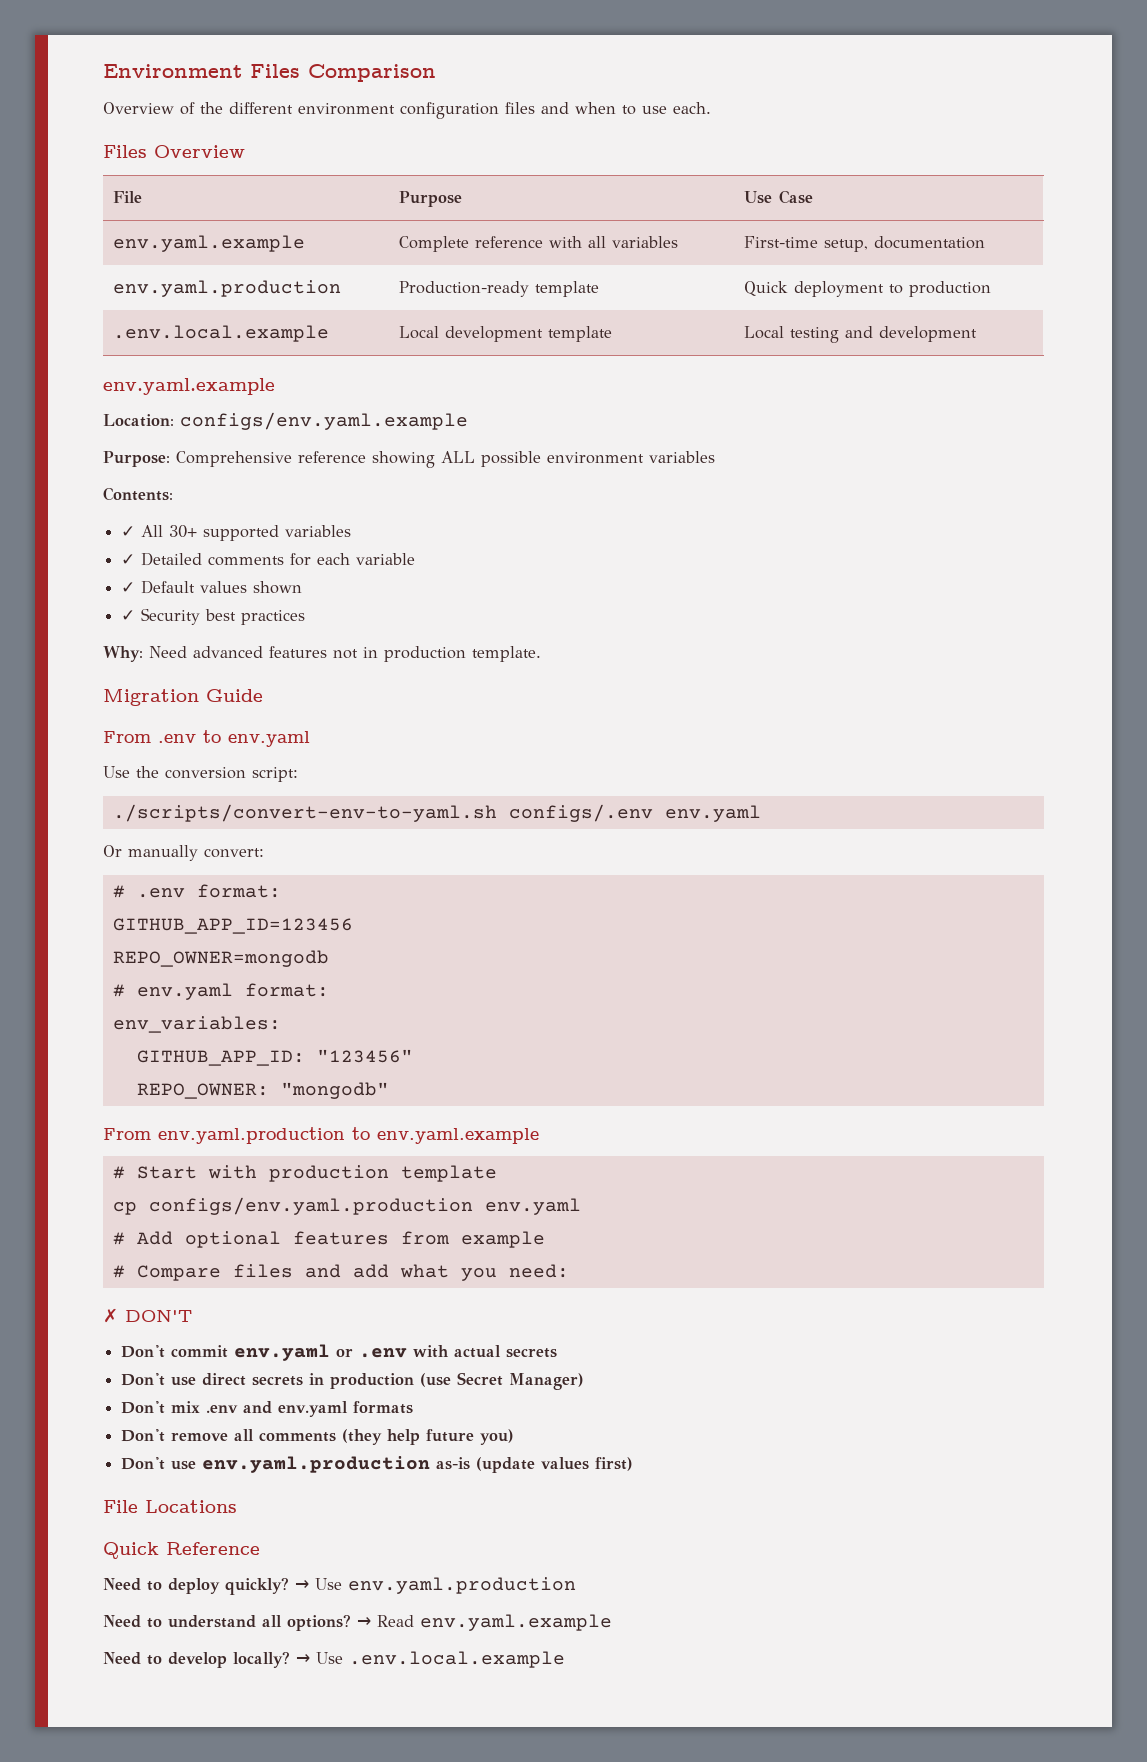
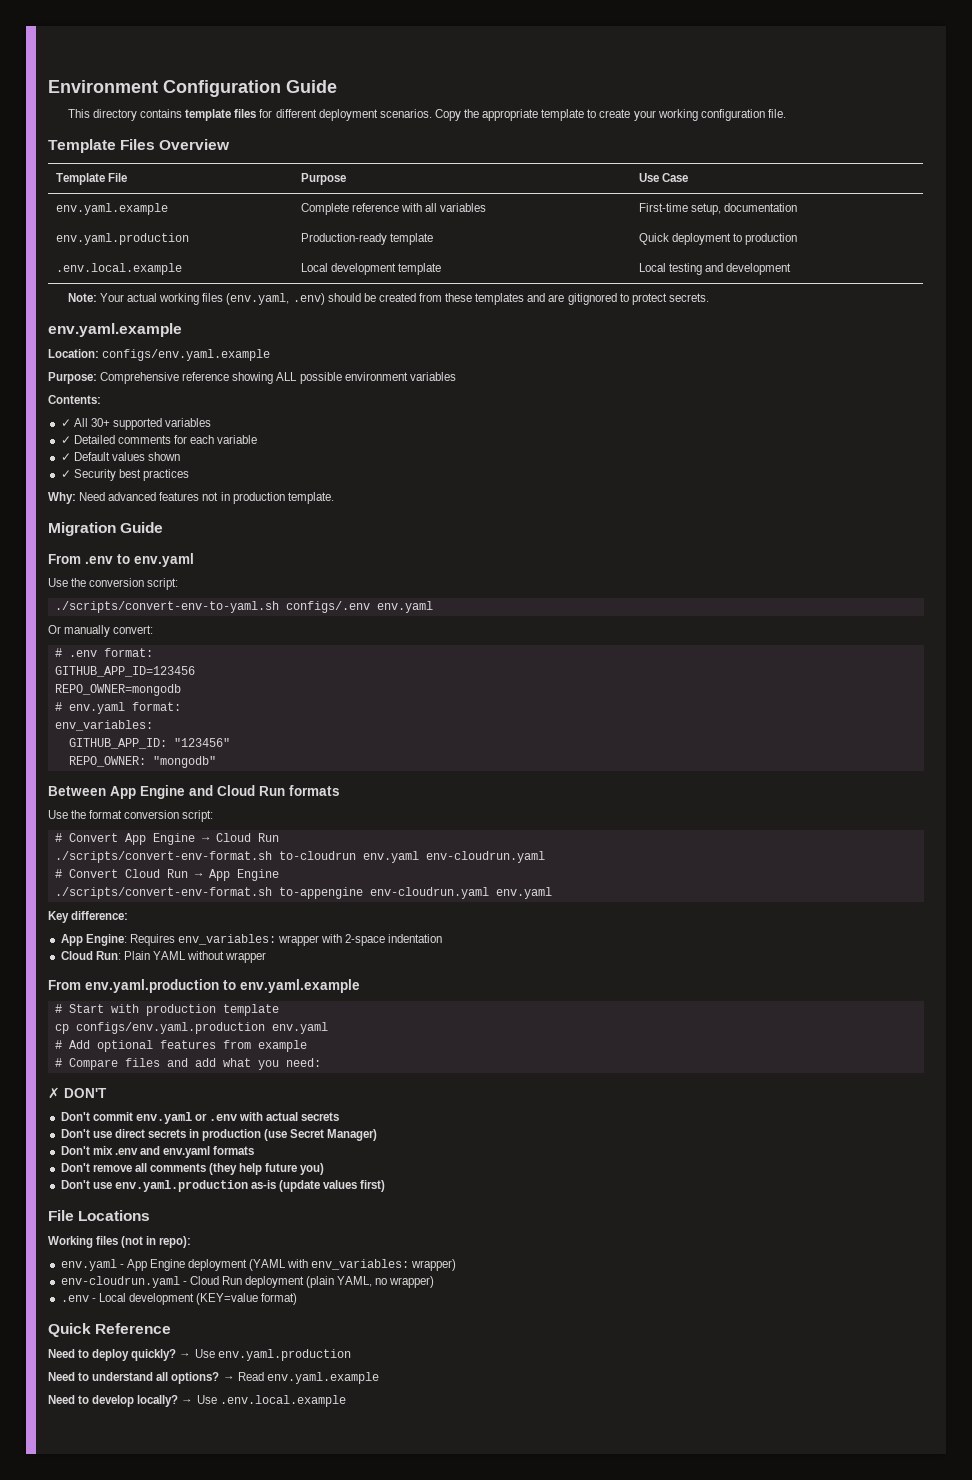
- Environment Files Comparison
- Overview of the different environment configuration files and when to use each.
- Files Overview
+ Environment Configuration Guide
+ This directory contains template files for different deployment scenarios. Copy the appropriate template to create your working configuration file.
+ Template Files Overview
- File | Purpose | Use Case
+ Template File | Purpose | Use Case
+ Note: Your actual working files (env.yaml, .env) should be created from these templates and are gitignored to protect secrets.
+ Between App Engine and Cloud Run formats
+ Use the format conversion script:
+ # Convert App Engine → Cloud Run
+ ./scripts/convert-env-format.sh to-cloudrun env.yaml env-cloudrun.yaml
+ # Convert Cloud Run → App Engine
+ ./scripts/convert-env-format.sh to-appengine env-cloudrun.yaml env.yaml
+ Key difference:
+ App Engine: Requires env_variables: wrapper with 2-space indentation
+ Cloud Run: Plain YAML without wrapper
+ Working files (not in repo):
+ env.yaml - App Engine deployment (YAML with env_variables: wrapper)
+ env-cloudrun.yaml - Cloud Run deployment (plain YAML, no wrapper)
+ .env - Local development (KEY=value format)

